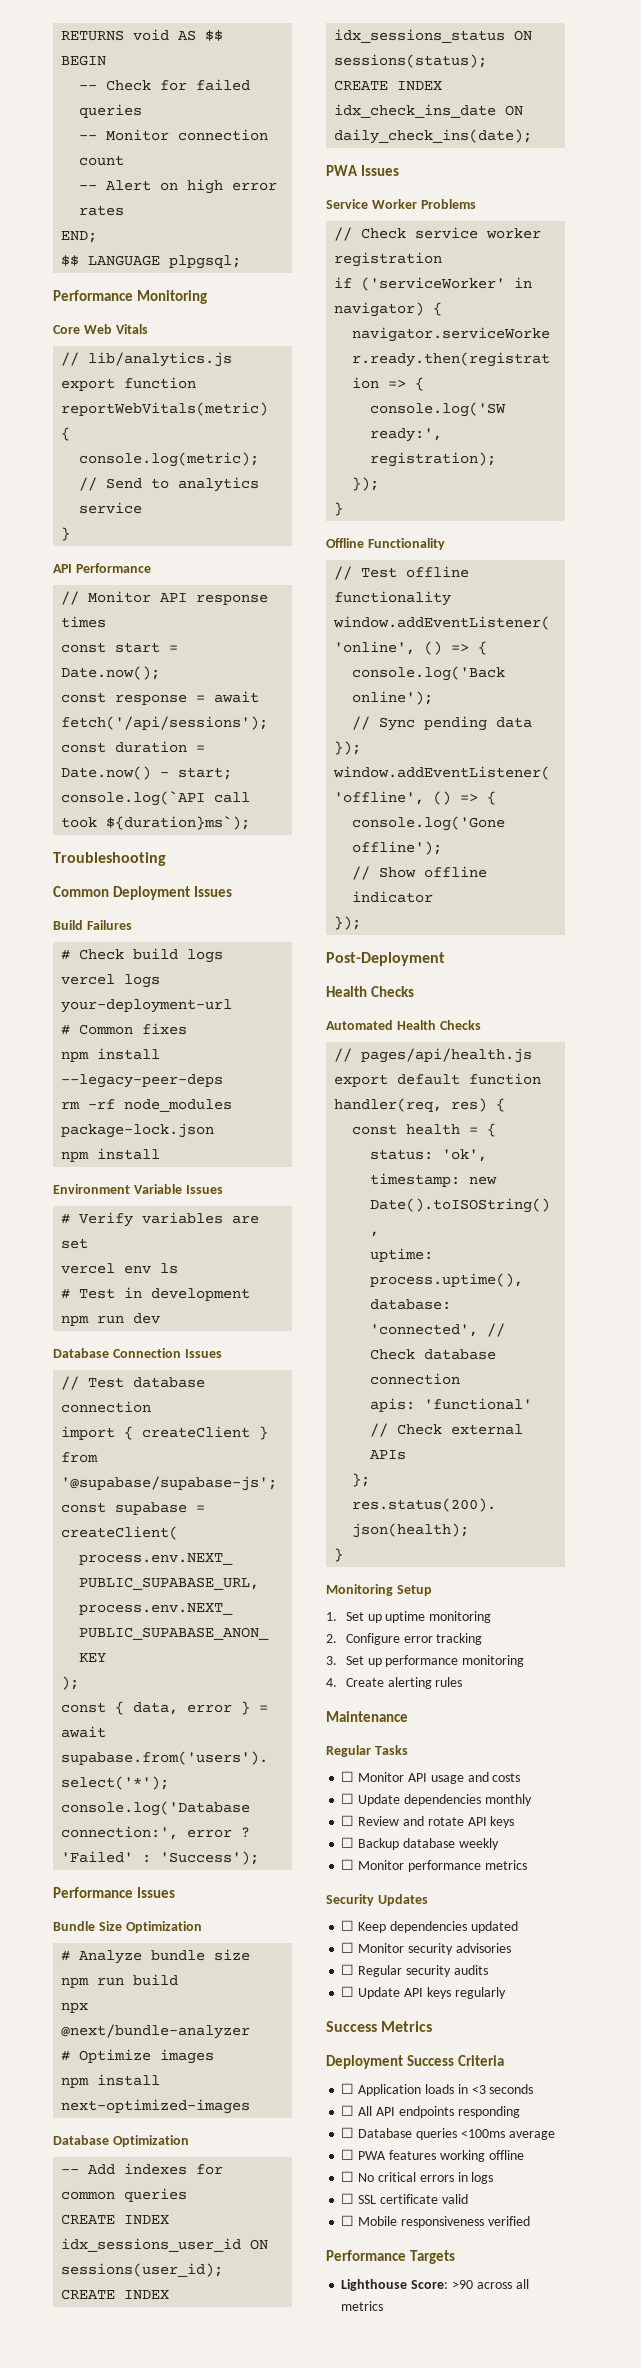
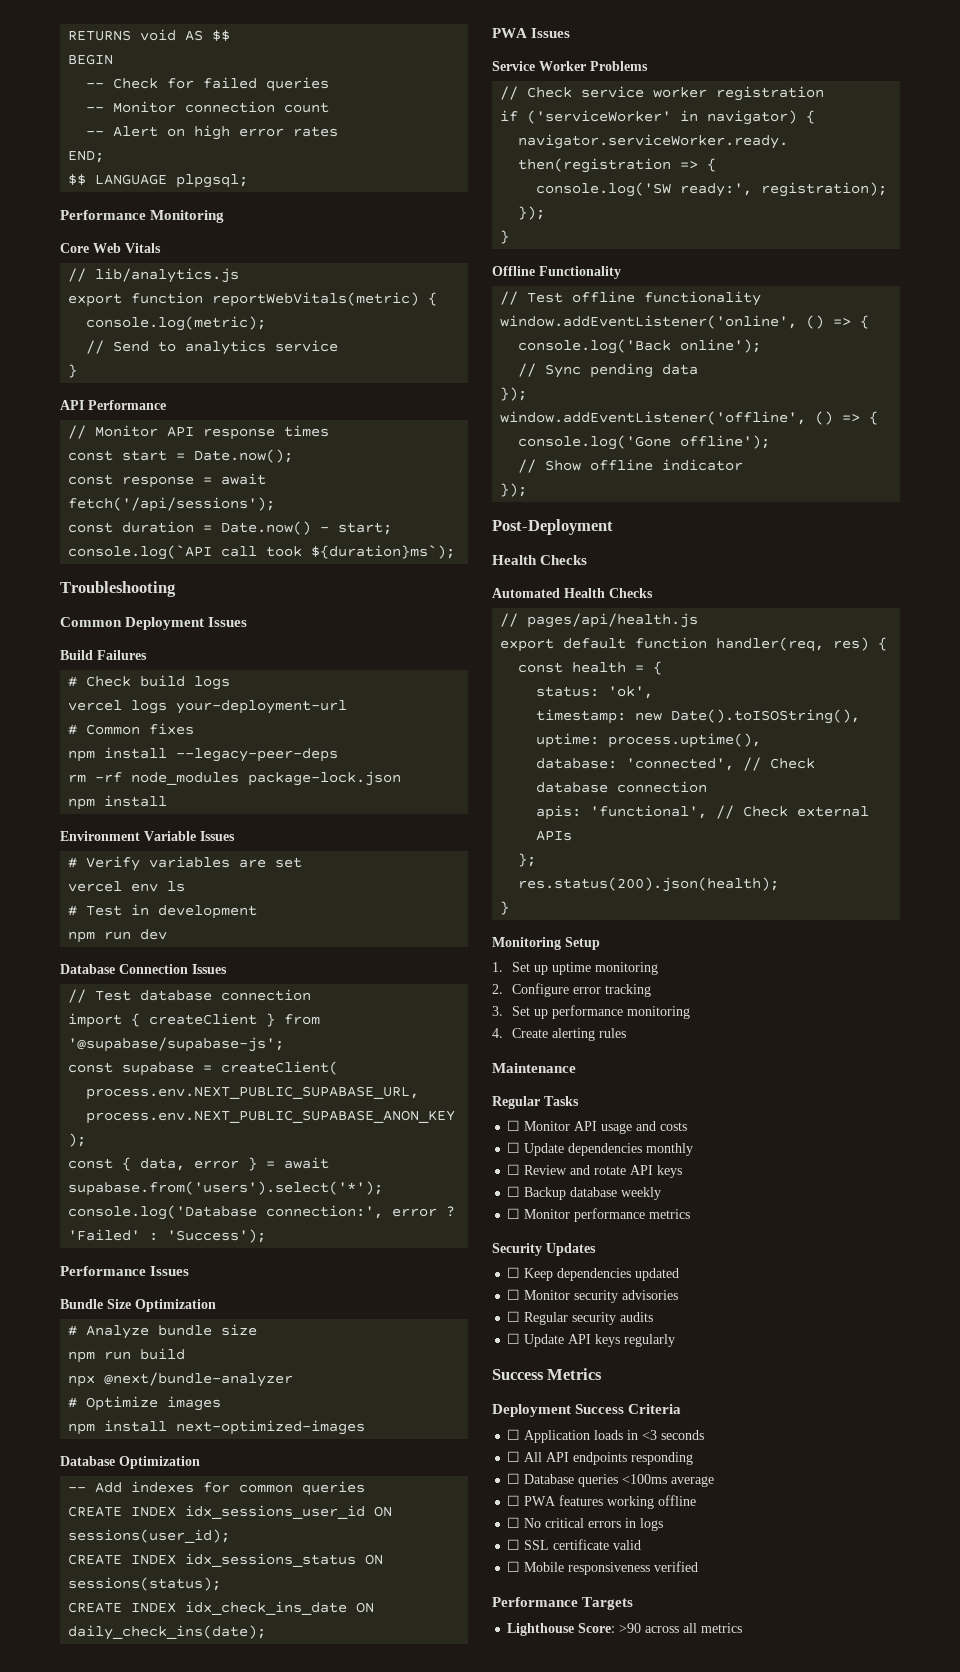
- apis: 'functional' // Check external APIs
+ apis: 'functional', // Check external APIs

